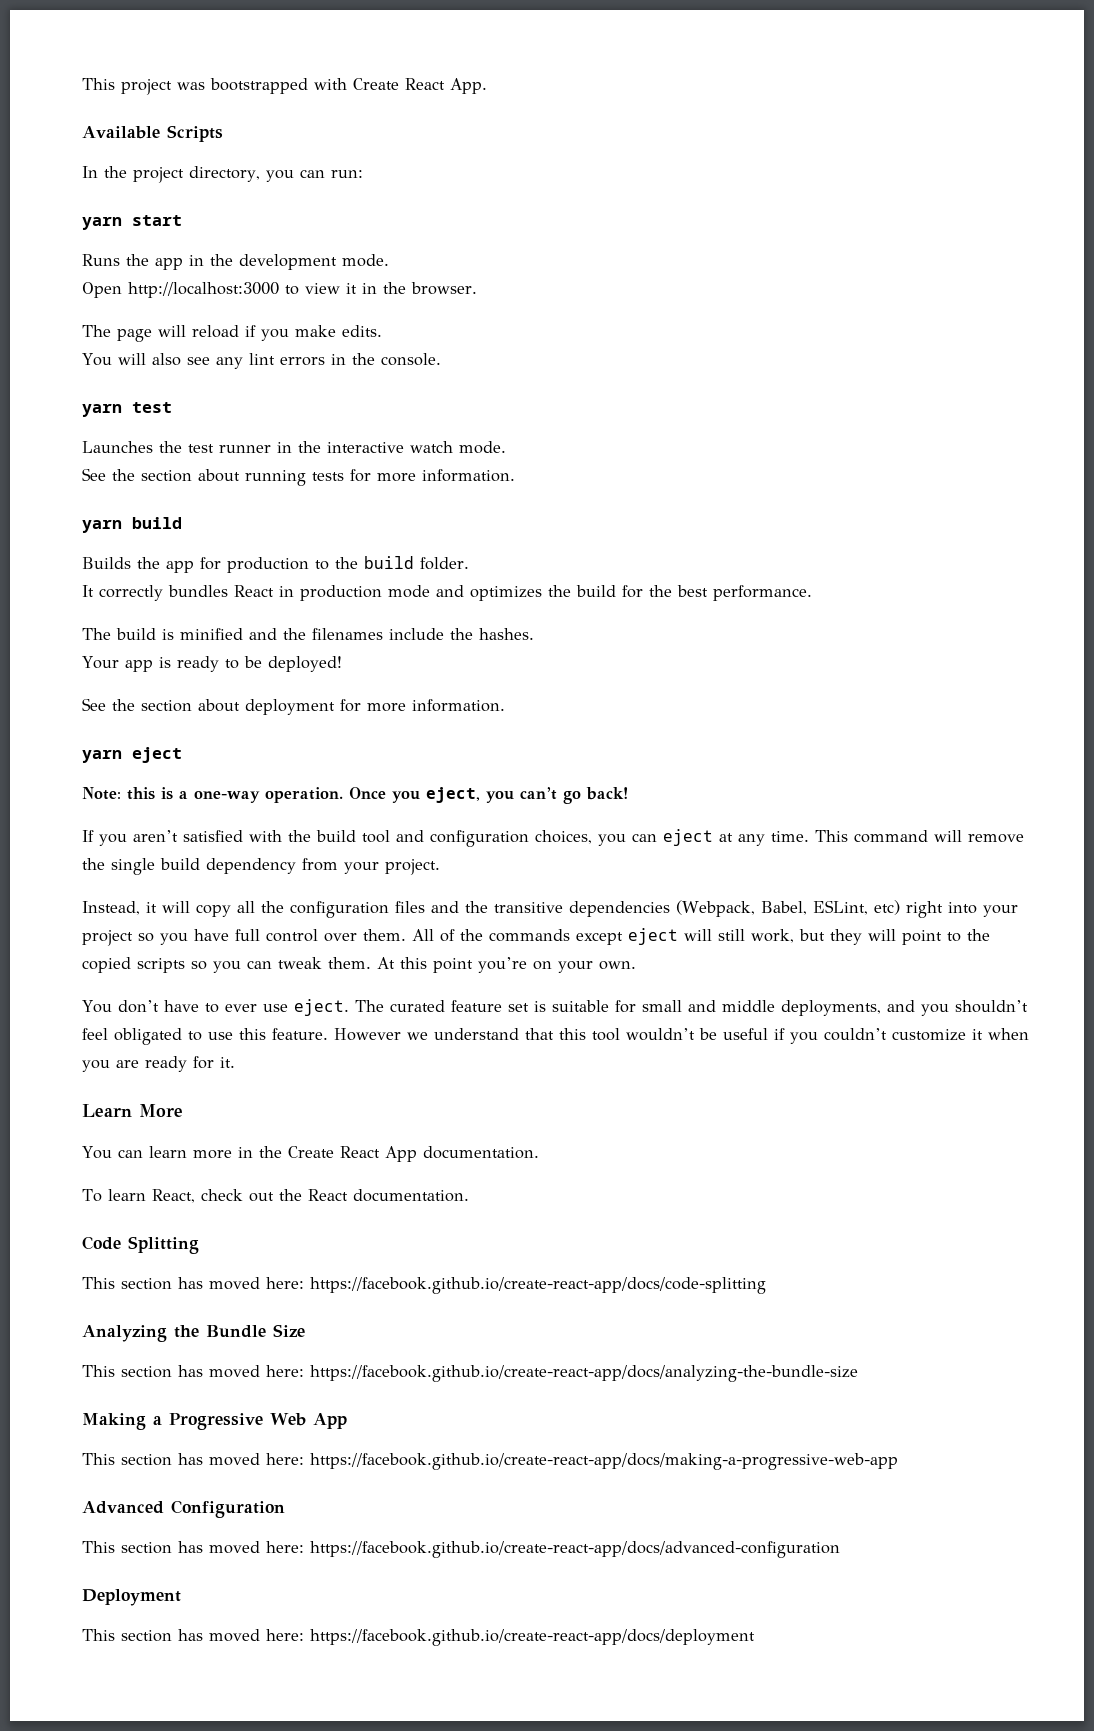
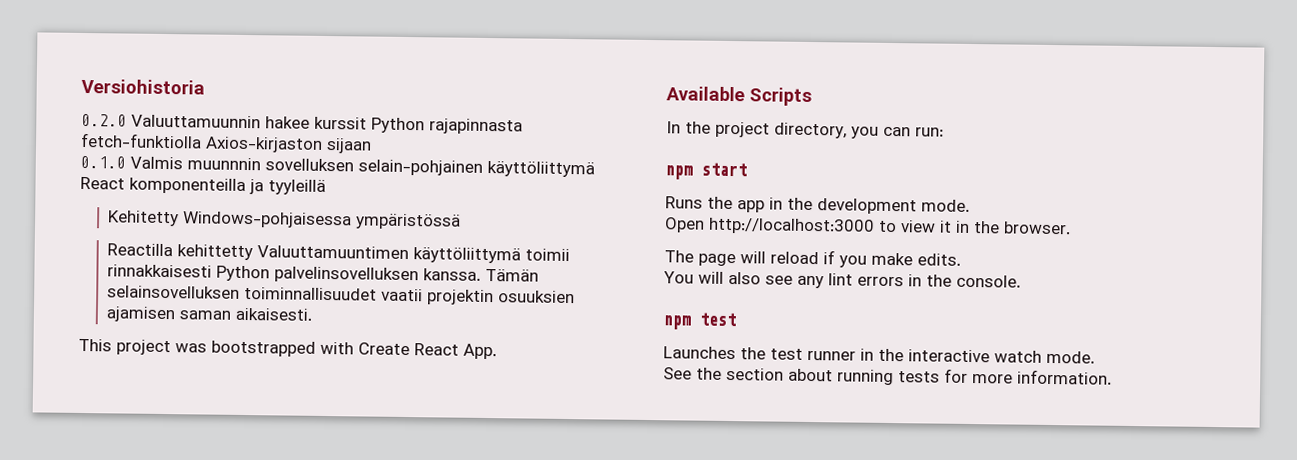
+ Versiohistoria
+ 0.2.0 Valuuttamuunnin hakee kurssit Python rajapinnasta fetch-funktiolla Axios-kirjaston sijaan
+ 0.1.0 Valmis muunnnin sovelluksen selain-pohjainen käyttöliittymä React komponenteilla ja tyyleillä
+ Kehitetty Windows-pohjaisessa ympäristössä
+ Reactilla kehittetty Valuuttamuuntimen käyttöliittymä toimii rinnakkaisesti Python palvelinsovelluksen kanssa. Tämän selainsovelluksen toiminnallisuudet vaatii projektin osuuksien ajamisen saman aikaisesti.
- yarn start
+ npm start
- yarn test
+ npm test
- yarn build
- Builds the app for production to the build folder.
- It correctly bundles React in production mode and optimizes the build for the best performance.
- The build is minified and the filenames include the hashes.
- Your app is ready to be deployed!
- See the section about deployment for more information.
- yarn eject
- Note: this is a one-way operation. Once you eject, you can’t go back!
- If you aren’t satisfied with the build tool and configuration choices, you can eject at any time. This command will remove the single build dependency from your project.
- Instead, it will copy all the configuration files and the transitive dependencies (Webpack, Babel, ESLint, etc) right into your project so you have full control over them. All of the commands except eject will still work, but they will point to the copied scripts so you can tweak them. At this point you’re on your own.
- You don’t have to ever use eject. The curated feature set is suitable for small and middle deployments, and you shouldn’t feel obligated to use this feature. However we understand that this tool wouldn’t be useful if you couldn’t customize it when you are ready for it.
- Learn More
- You can learn more in the Create React App documentation.
- To learn React, check out the React documentation.
- Code Splitting
- This section has moved here: https://facebook.github.io/create-react-app/docs/code-splitting
- Analyzing the Bundle Size
- This section has moved here: https://facebook.github.io/create-react-app/docs/analyzing-the-bundle-size
- Making a Progressive Web App
- This section has moved here: https://facebook.github.io/create-react-app/docs/making-a-progressive-web-app
- Advanced Configuration
- This section has moved here: https://facebook.github.io/create-react-app/docs/advanced-configuration
- Deployment
- This section has moved here: https://facebook.github.io/create-react-app/docs/deployment

